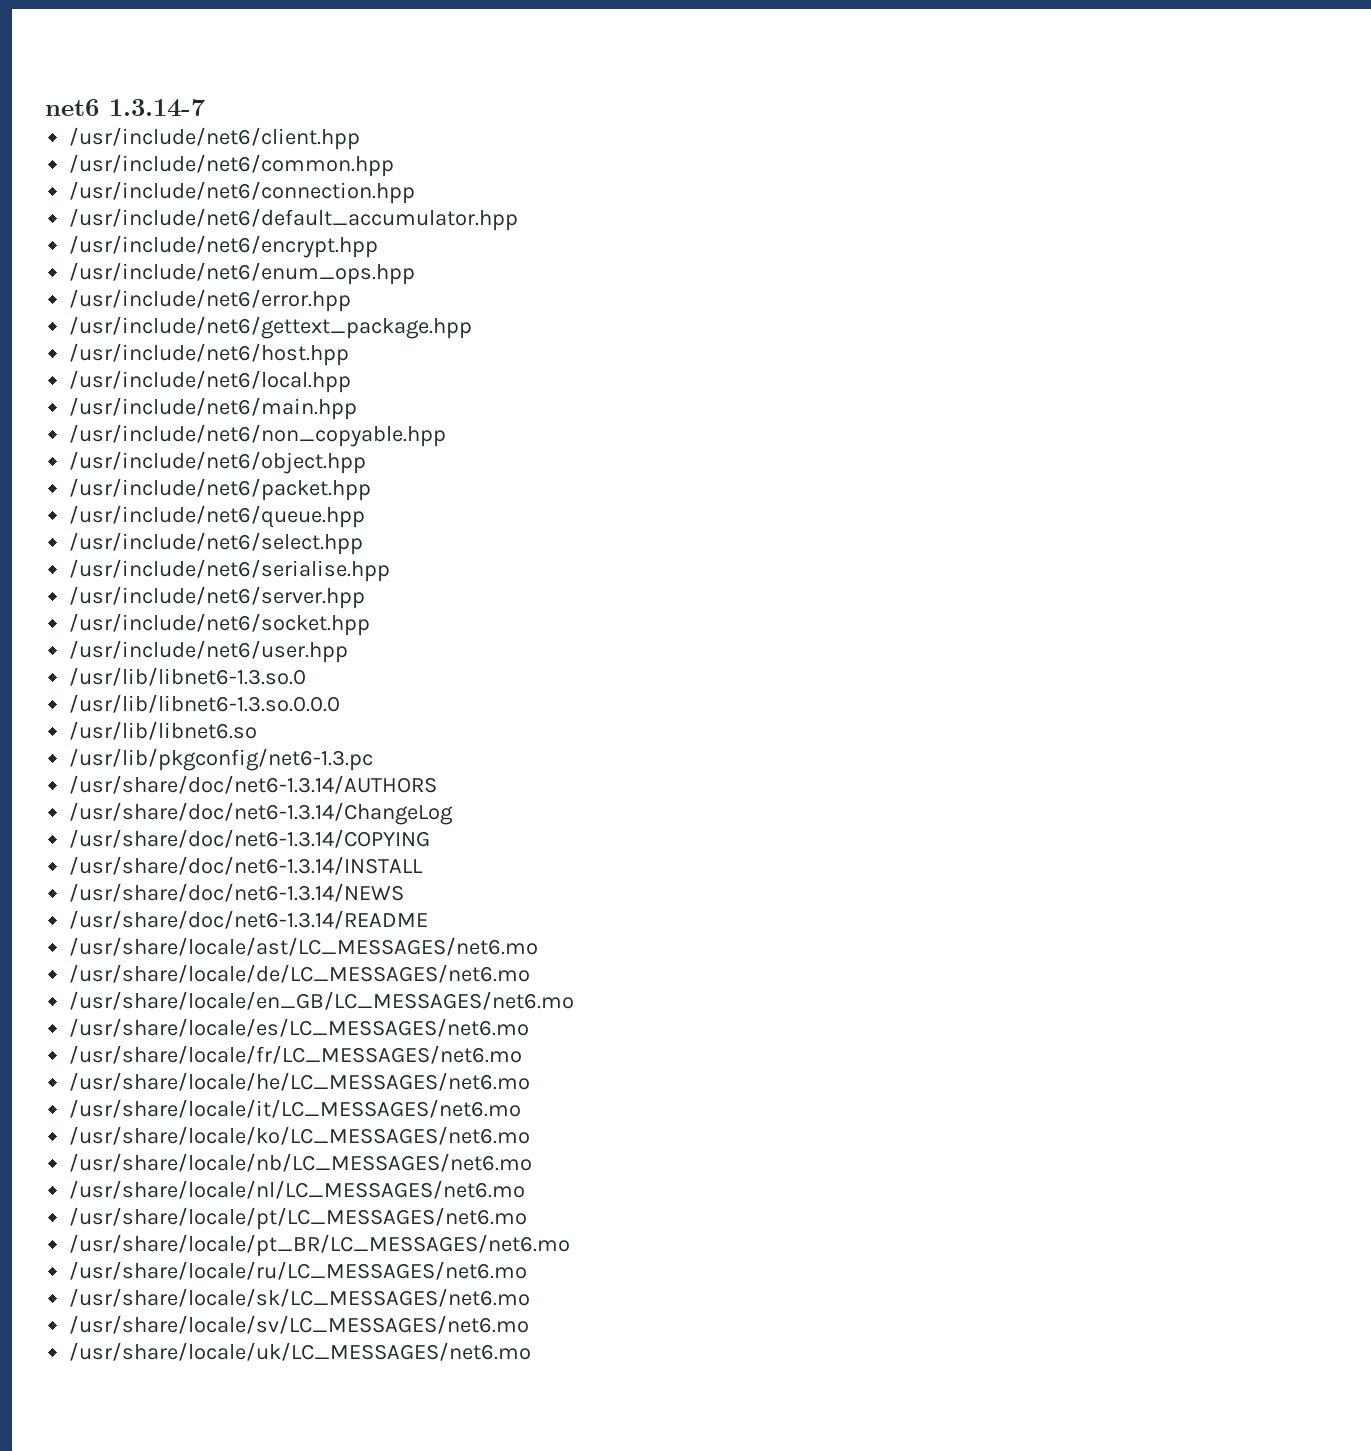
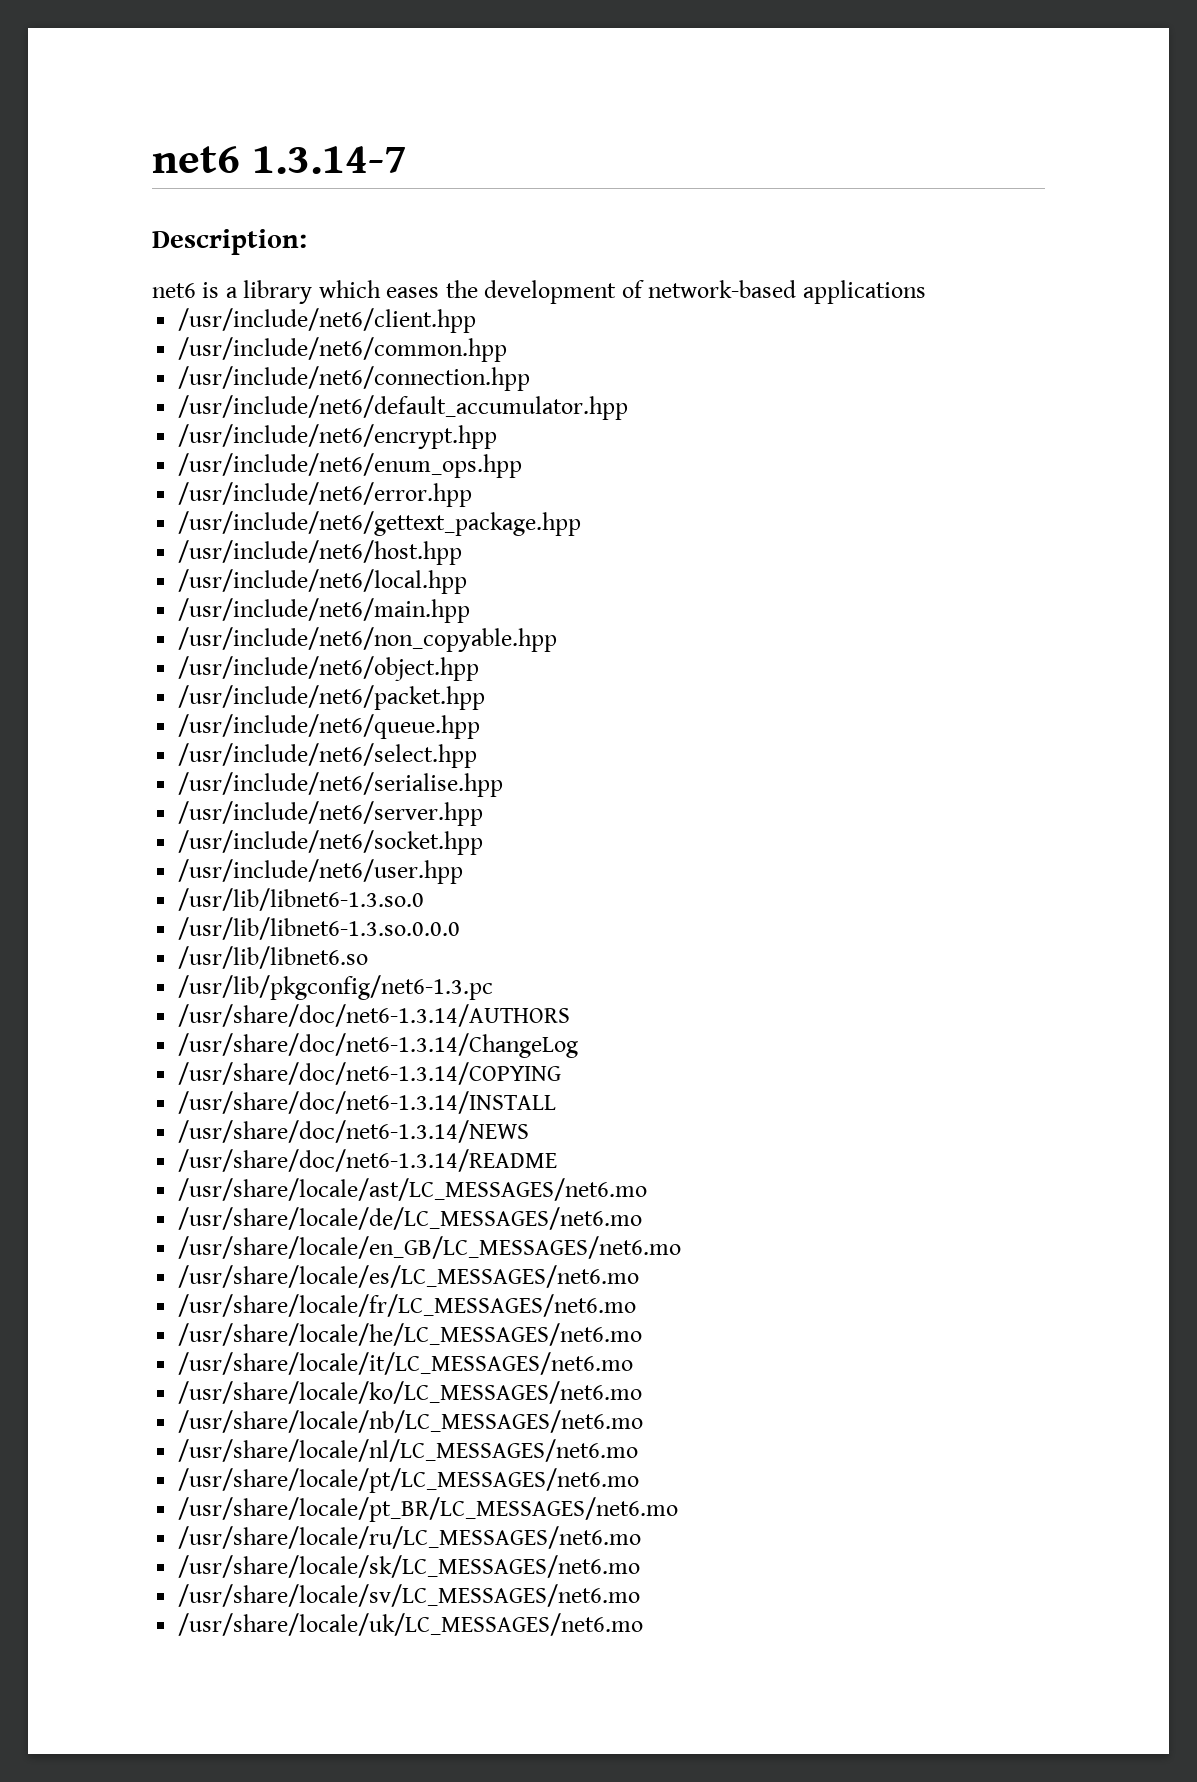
+ Description:
+ net6 is a library which eases the development of network-based applications

